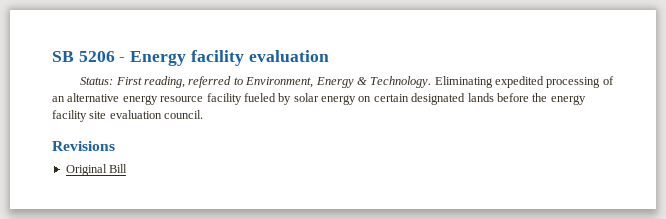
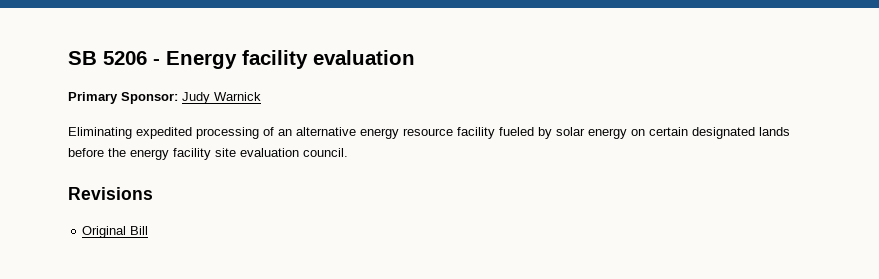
- Status: First reading, referred to Environment, Energy & Technology. Eliminating expedited processing of an alternative energy resource facility fueled by solar energy on certain designated lands before the energy facility site evaluation council.
+ Primary Sponsor: Judy Warnick
+ Eliminating expedited processing of an alternative energy resource facility fueled by solar energy on certain designated lands before the energy facility site evaluation council.

